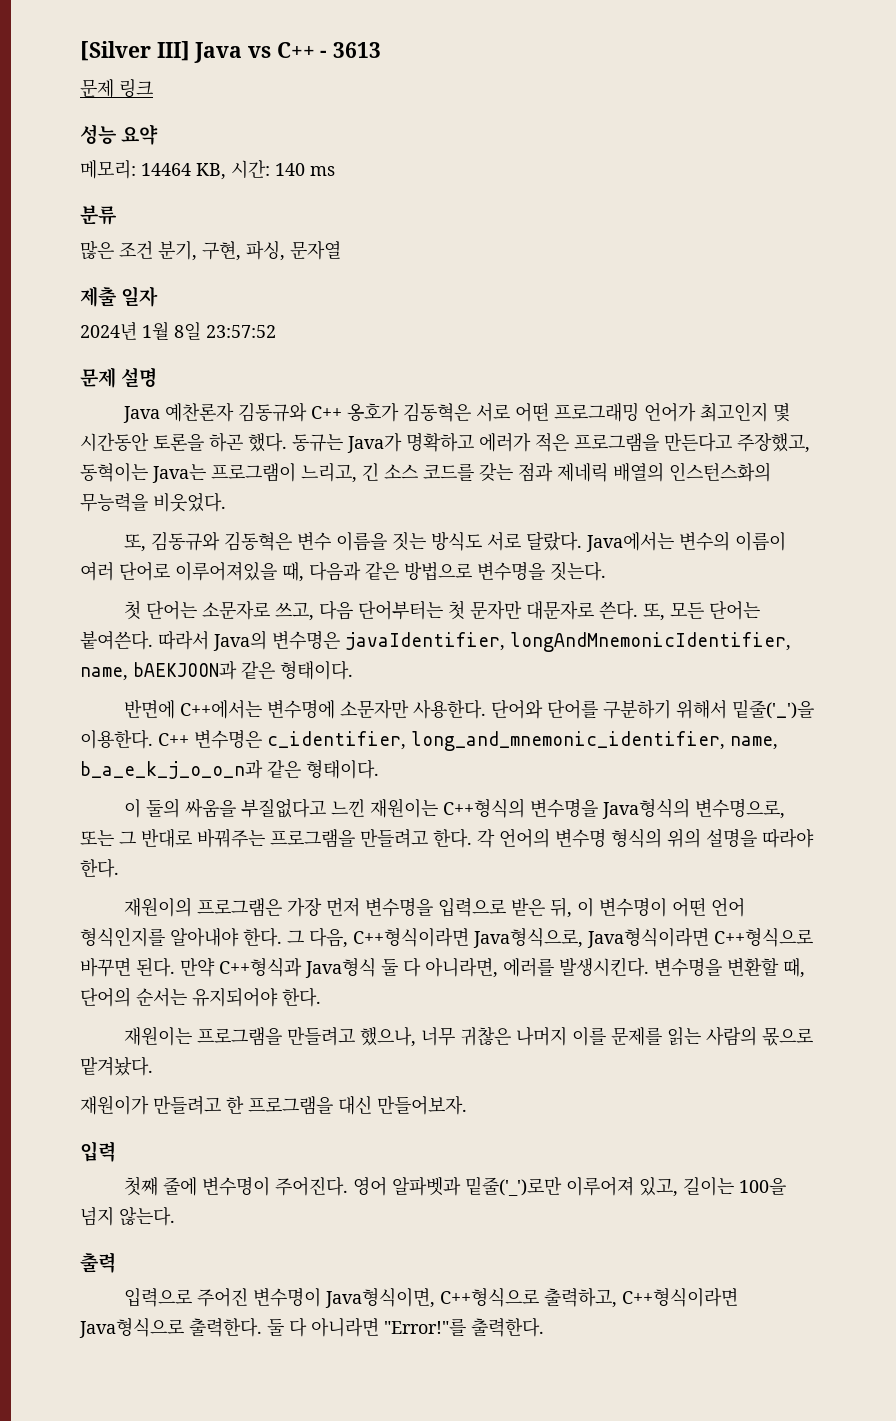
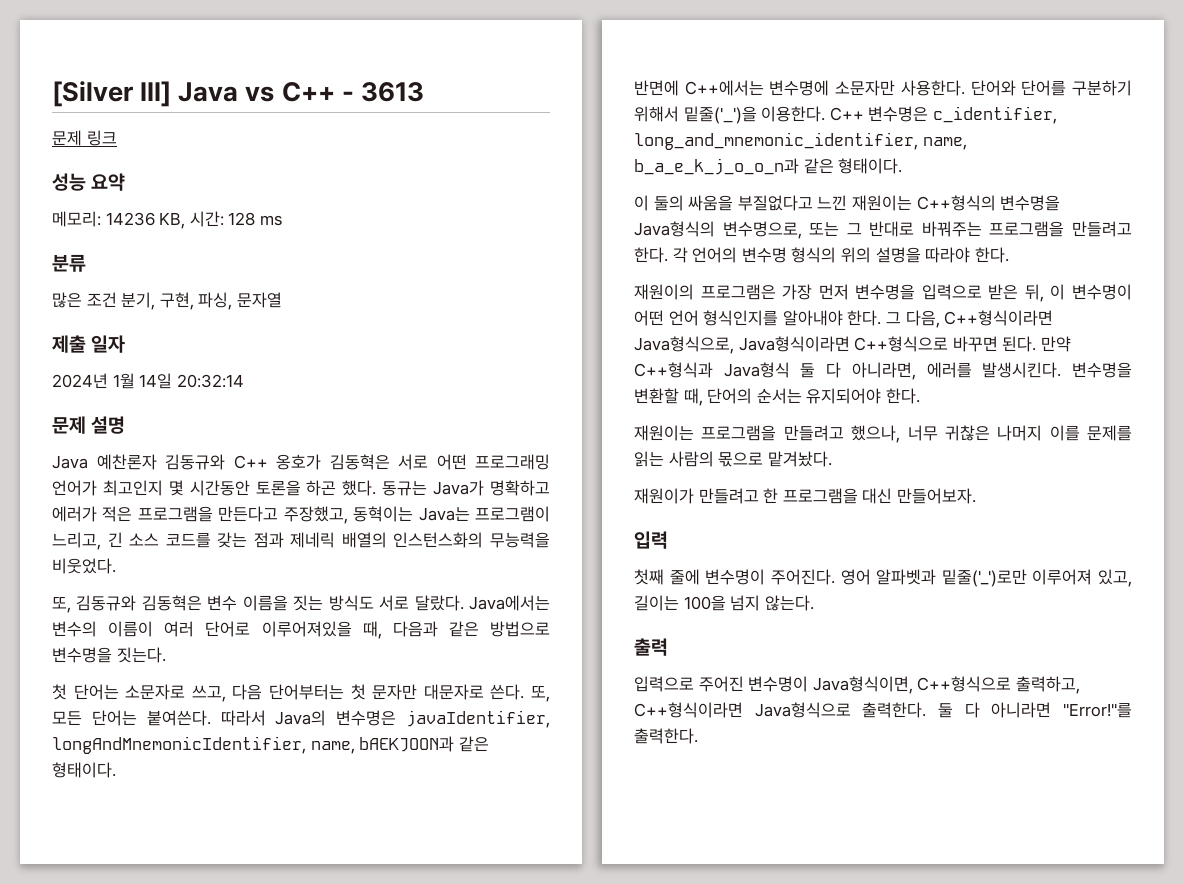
- 메모리: 14464 KB, 시간: 140 ms
+ 메모리: 14236 KB, 시간: 128 ms
- 2024년 1월 8일 23:57:52
+ 2024년 1월 14일 20:32:14

